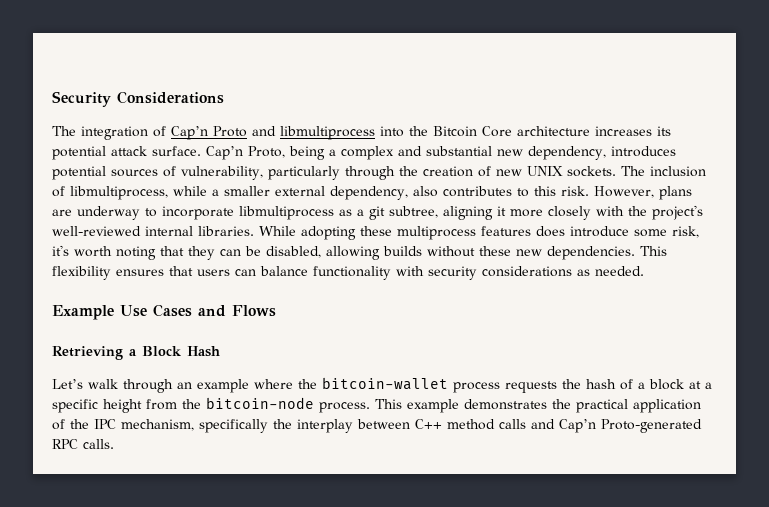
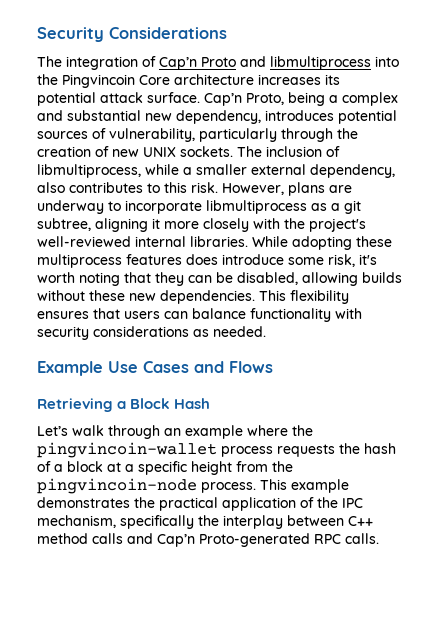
- The integration of Cap’n Proto and libmultiprocess into the Bitcoin Core architecture increases its potential attack surface.
+ The integration of Cap’n Proto and libmultiprocess into the Pingvincoin Core architecture increases its potential attack surface.
- Let’s walk through an example where the bitcoin-wallet process requests the hash of a block at a specific height from the bitcoin-node process.
+ Let’s walk through an example where the pingvincoin-wallet process requests the hash of a block at a specific height from the pingvincoin-node process.

